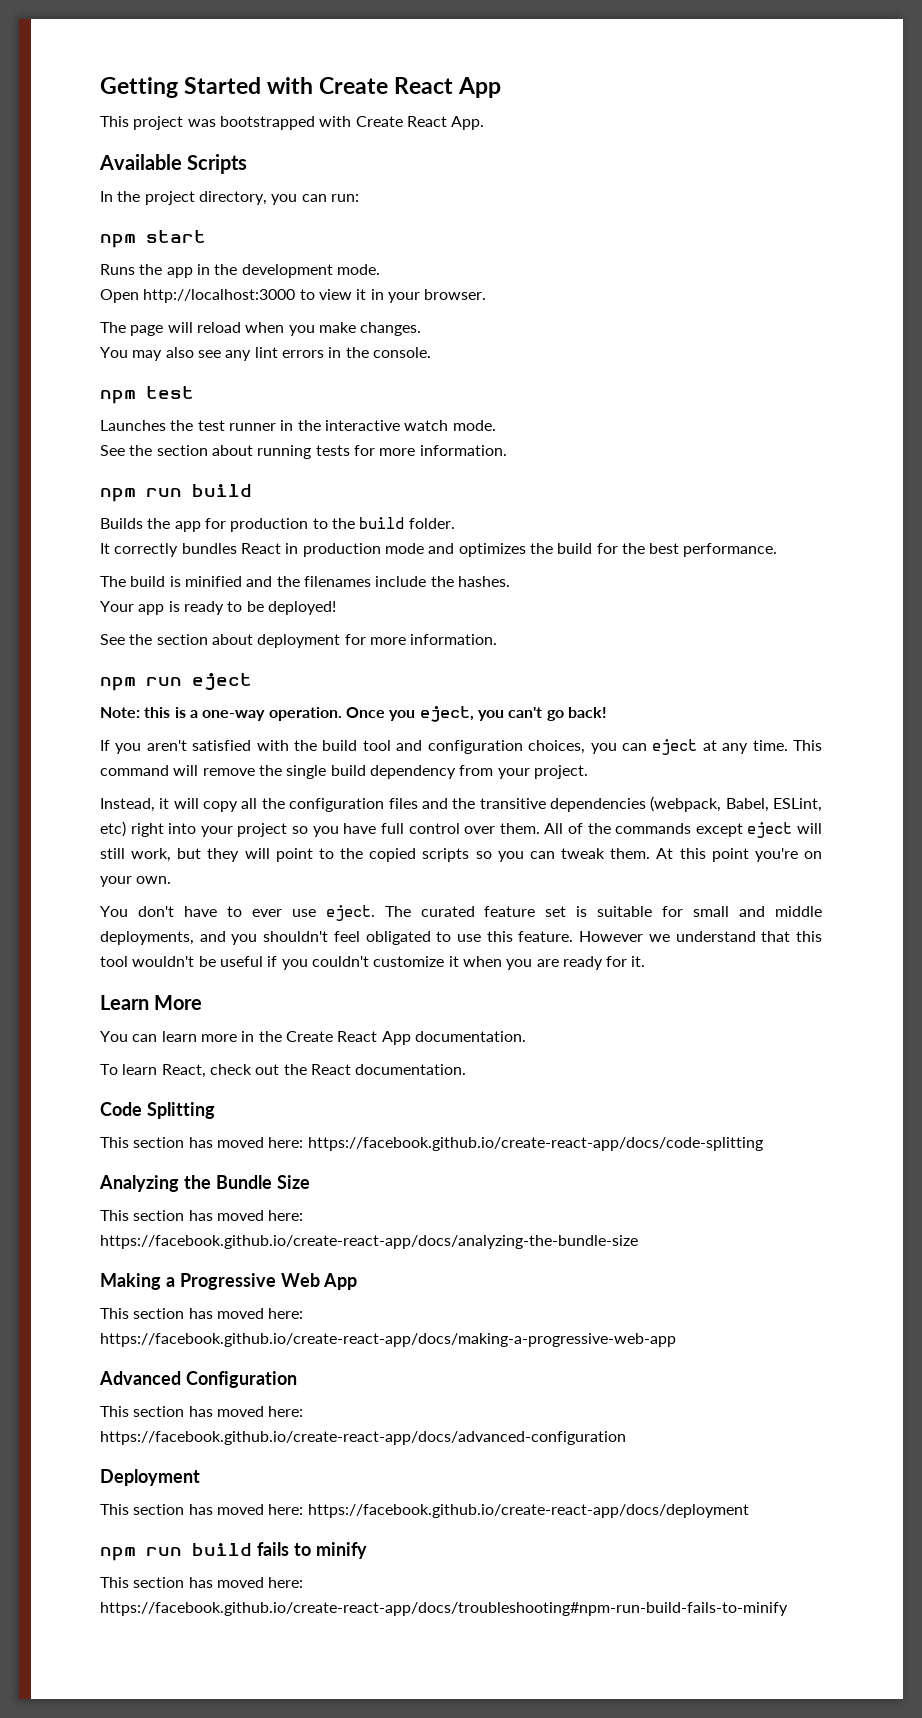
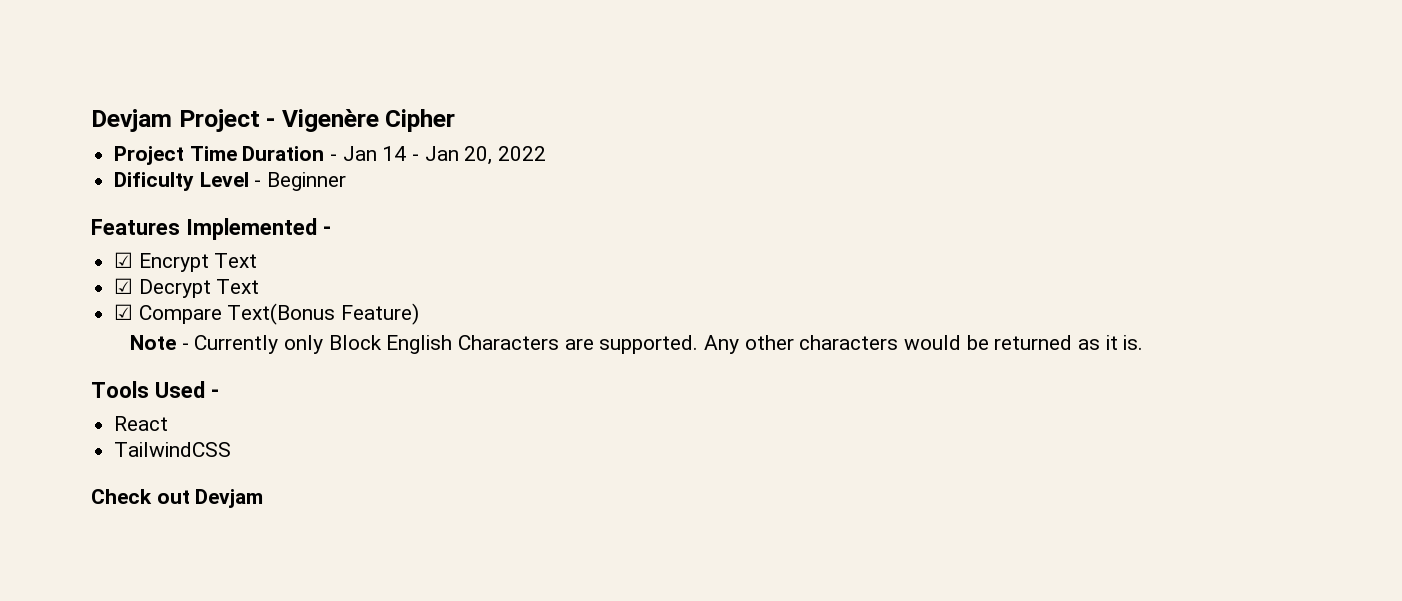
- Getting Started with Create React App
- This project was bootstrapped with Create React App.
- Available Scripts
- In the project directory, you can run:
- npm start
- Runs the app in the development mode.
- Open http://localhost:3000 to view it in your browser.
- The page will reload when you make changes.
- You may also see any lint errors in the console.
- npm test
- Launches the test runner in the interactive watch mode.
- See the section about running tests for more information.
- npm run build
- Builds the app for production to the build folder.
- It correctly bundles React in production mode and optimizes the build for the best performance.
- The build is minified and the filenames include the hashes.
- Your app is ready to be deployed!
- See the section about deployment for more information.
- npm run eject
- Note: this is a one-way operation. Once you eject, you can't go back!
- If you aren't satisfied with the build tool and configuration choices, you can eject at any time. This command will remove the single build dependency from your project.
- Instead, it will copy all the configuration files and the transitive dependencies (webpack, Babel, ESLint, etc) right into your project so you have full control over them. All of the commands except eject will still work, but they will point to the copied scripts so you can tweak them. At this point you're on your own.
- You don't have to ever use eject. The curated feature set is suitable for small and middle deployments, and you shouldn't feel obligated to use this feature. However we understand that this tool wouldn't be useful if you couldn't customize it when you are ready for it.
- Learn More
- You can learn more in the Create React App documentation.
- To learn React, check out the React documentation.
- Code Splitting
- This section has moved here: https://facebook.github.io/create-react-app/docs/code-splitting
- Analyzing the Bundle Size
- This section has moved here: https://facebook.github.io/create-react-app/docs/analyzing-the-bundle-size
- Making a Progressive Web App
- This section has moved here: https://facebook.github.io/create-react-app/docs/making-a-progressive-web-app
- Advanced Configuration
- This section has moved here: https://facebook.github.io/create-react-app/docs/advanced-configuration
- Deployment
- This section has moved here: https://facebook.github.io/create-react-app/docs/deployment
- npm run build fails to minify
- This section has moved here: https://facebook.github.io/create-react-app/docs/troubleshooting#npm-run-build-fails-to-minify
+ Devjam Project - Vigenère Cipher
+ Project Time Duration - Jan 14 - Jan 20, 2022
+ Dificulty Level - Beginner
+ Features Implemented -
+ ☑ Encrypt Text
+ ☑ Decrypt Text
+ ☑ Compare Text(Bonus Feature)
+ Note - Currently only Block English Characters are supported. Any other characters would be returned as it is.
+ Tools Used -
+ React
+ TailwindCSS
+ Check out Devjam

